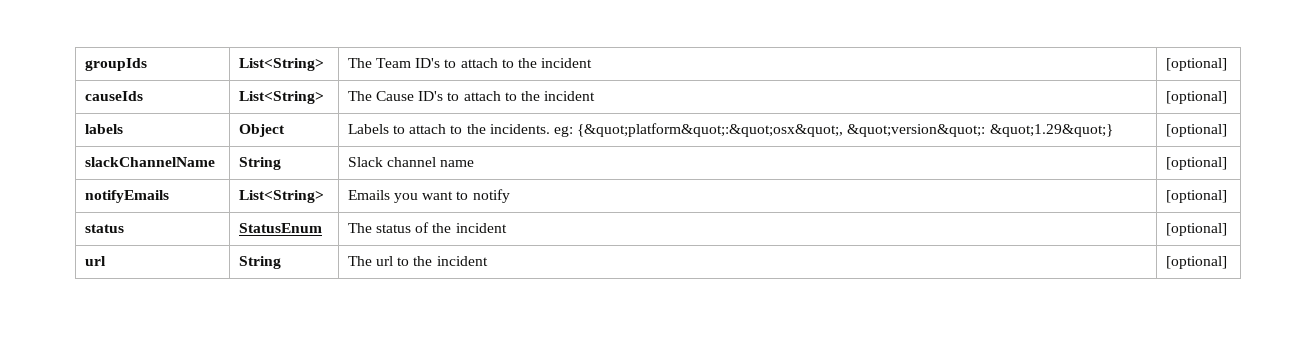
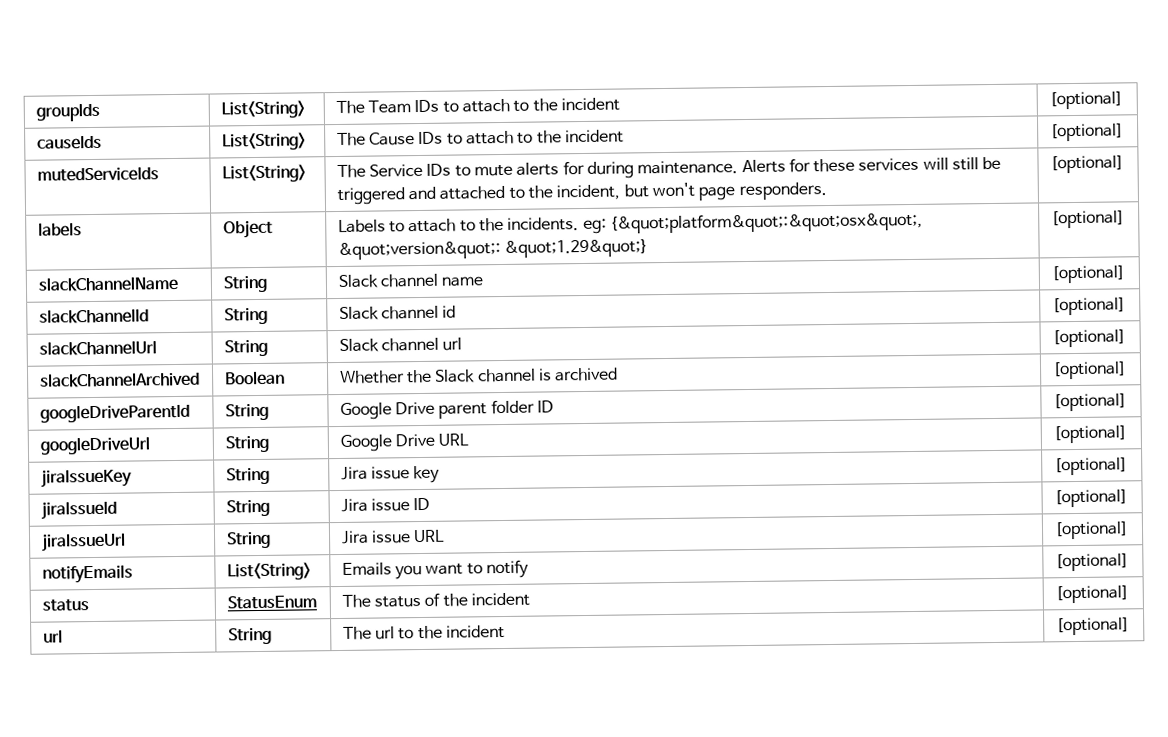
- groupIds | List<String> | The Team ID's to attach to the incident | [optional]
+ groupIds | List<String> | The Team IDs to attach to the incident | [optional]
- causeIds | List<String> | The Cause ID's to attach to the incident | [optional]
+ causeIds | List<String> | The Cause IDs to attach to the incident | [optional]
+ mutedServiceIds | List<String> | The Service IDs to mute alerts for during maintenance. Alerts for these services will still be triggered and attached to the incident, but won't page responders. | [optional]
+ slackChannelId | String | Slack channel id | [optional]
+ slackChannelUrl | String | Slack channel url | [optional]
+ slackChannelArchived | Boolean | Whether the Slack channel is archived | [optional]
+ googleDriveParentId | String | Google Drive parent folder ID | [optional]
+ googleDriveUrl | String | Google Drive URL | [optional]
+ jiraIssueKey | String | Jira issue key | [optional]
+ jiraIssueId | String | Jira issue ID | [optional]
+ jiraIssueUrl | String | Jira issue URL | [optional]

